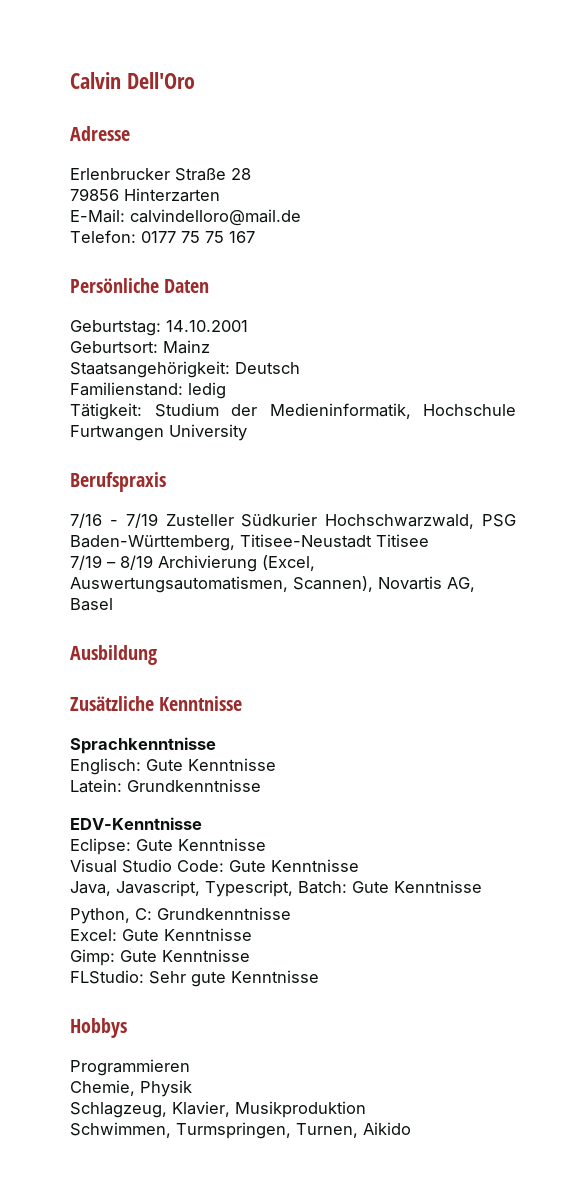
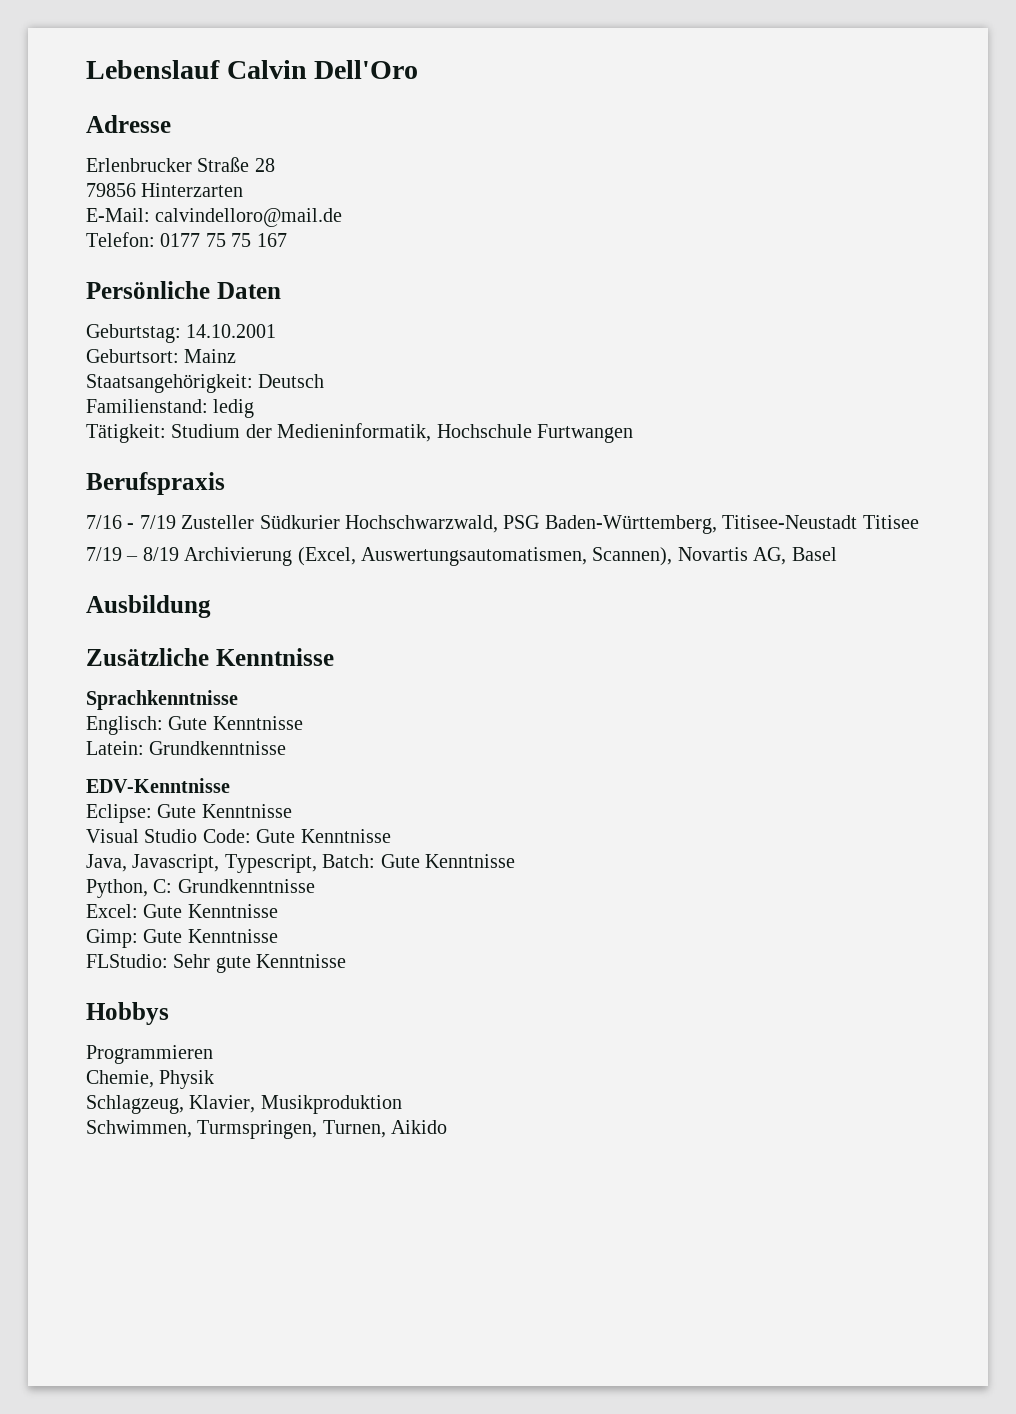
- Calvin Dell'Oro
+ Lebenslauf Calvin Dell'Oro
- Tätigkeit: Studium der Medieninformatik, Hochschule Furtwangen University
+ Tätigkeit: Studium der Medieninformatik, Hochschule Furtwangen

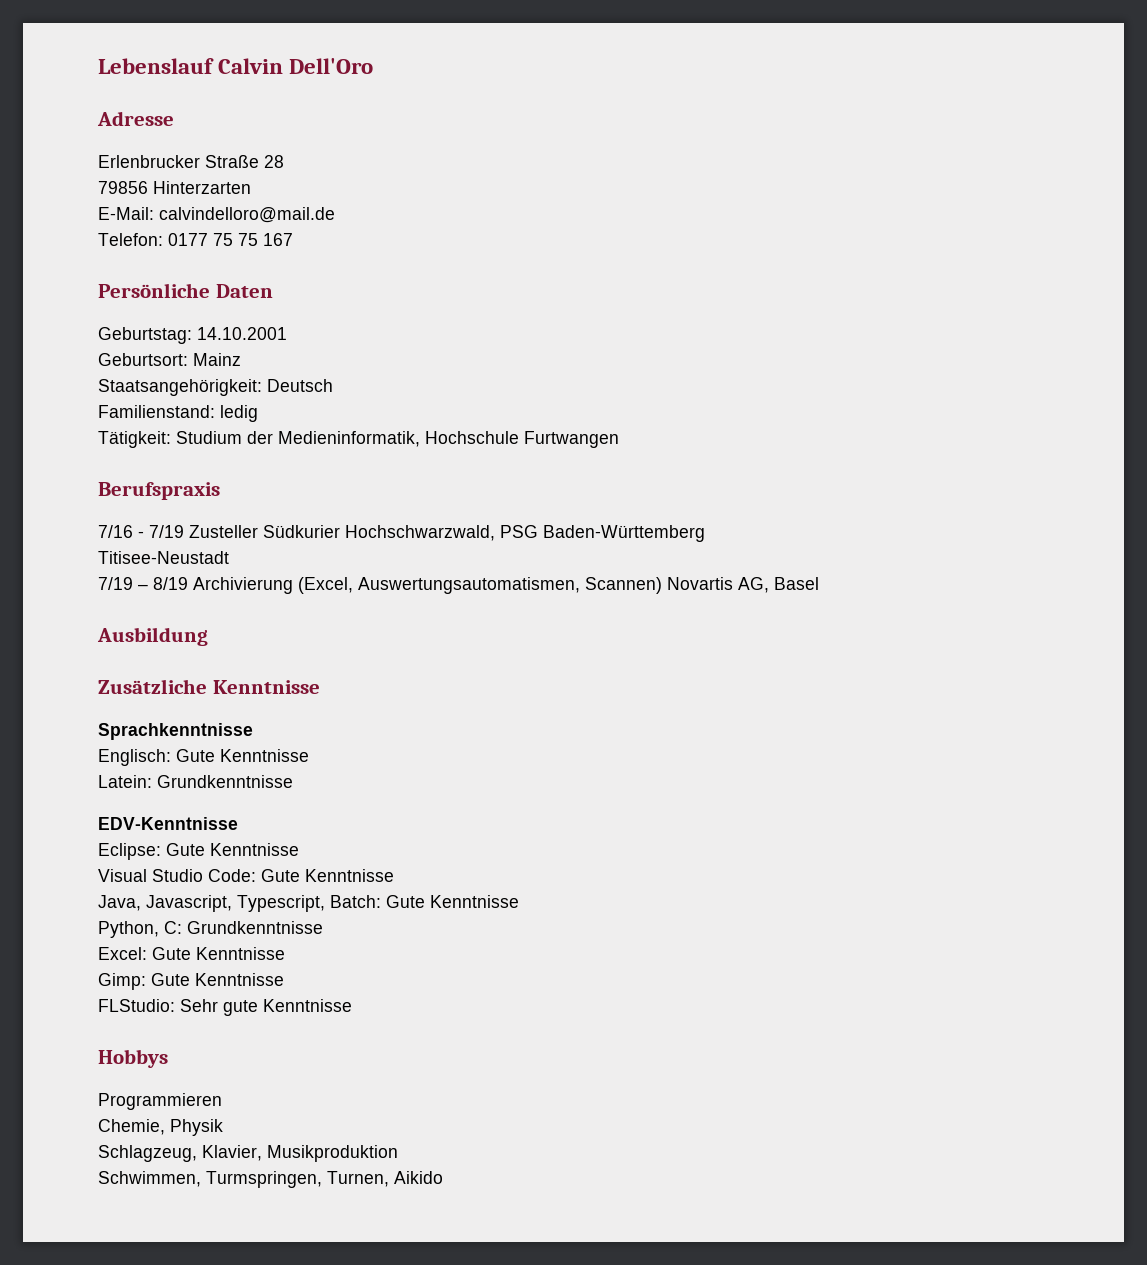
- 7/16 - 7/19 Zusteller Südkurier Hochschwarzwald, PSG Baden-Württemberg, Titisee-Neustadt Titisee
+ 7/16 - 7/19 Zusteller Südkurier Hochschwarzwald, PSG Baden-Württemberg
+ Titisee-Neustadt
- 7/19 – 8/19 Archivierung (Excel, Auswertungsautomatismen, Scannen), Novartis AG, Basel
+ 7/19 – 8/19 Archivierung (Excel, Auswertungsautomatismen, Scannen) Novartis AG, Basel

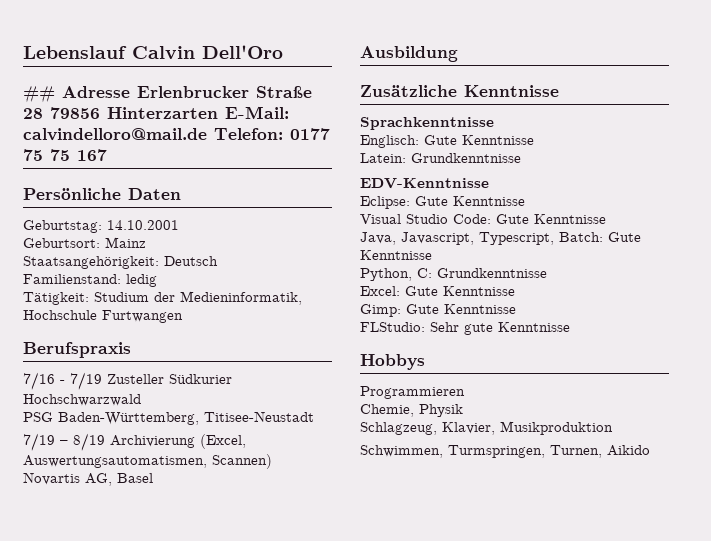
- Adresse
- Erlenbrucker Straße 28
- 79856 Hinterzarten
- E-Mail: calvindelloro@mail.de
- Telefon: 0177 75 75 167
+ ## Adresse Erlenbrucker Straße 28 79856 Hinterzarten E-Mail: calvindelloro@mail.de Telefon: 0177 75 75 167
- 7/16 - 7/19 Zusteller Südkurier Hochschwarzwald, PSG Baden-Württemberg
- Titisee-Neustadt
+ 7/16 - 7/19 Zusteller Südkurier Hochschwarzwald
+ PSG Baden-Württemberg, Titisee-Neustadt

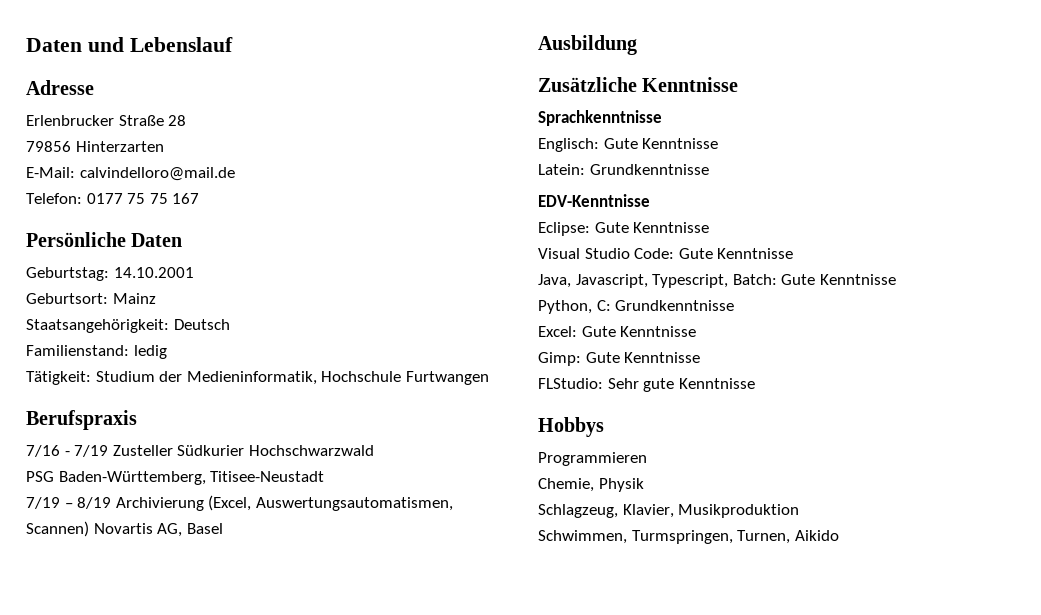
- Lebenslauf Calvin Dell'Oro
- ## Adresse Erlenbrucker Straße 28 79856 Hinterzarten E-Mail: calvindelloro@mail.de Telefon: 0177 75 75 167
+ Daten und Lebenslauf
+ Adresse
+ Erlenbrucker Straße 28
+ 79856 Hinterzarten
+ E-Mail: calvindelloro@mail.de
+ Telefon: 0177 75 75 167

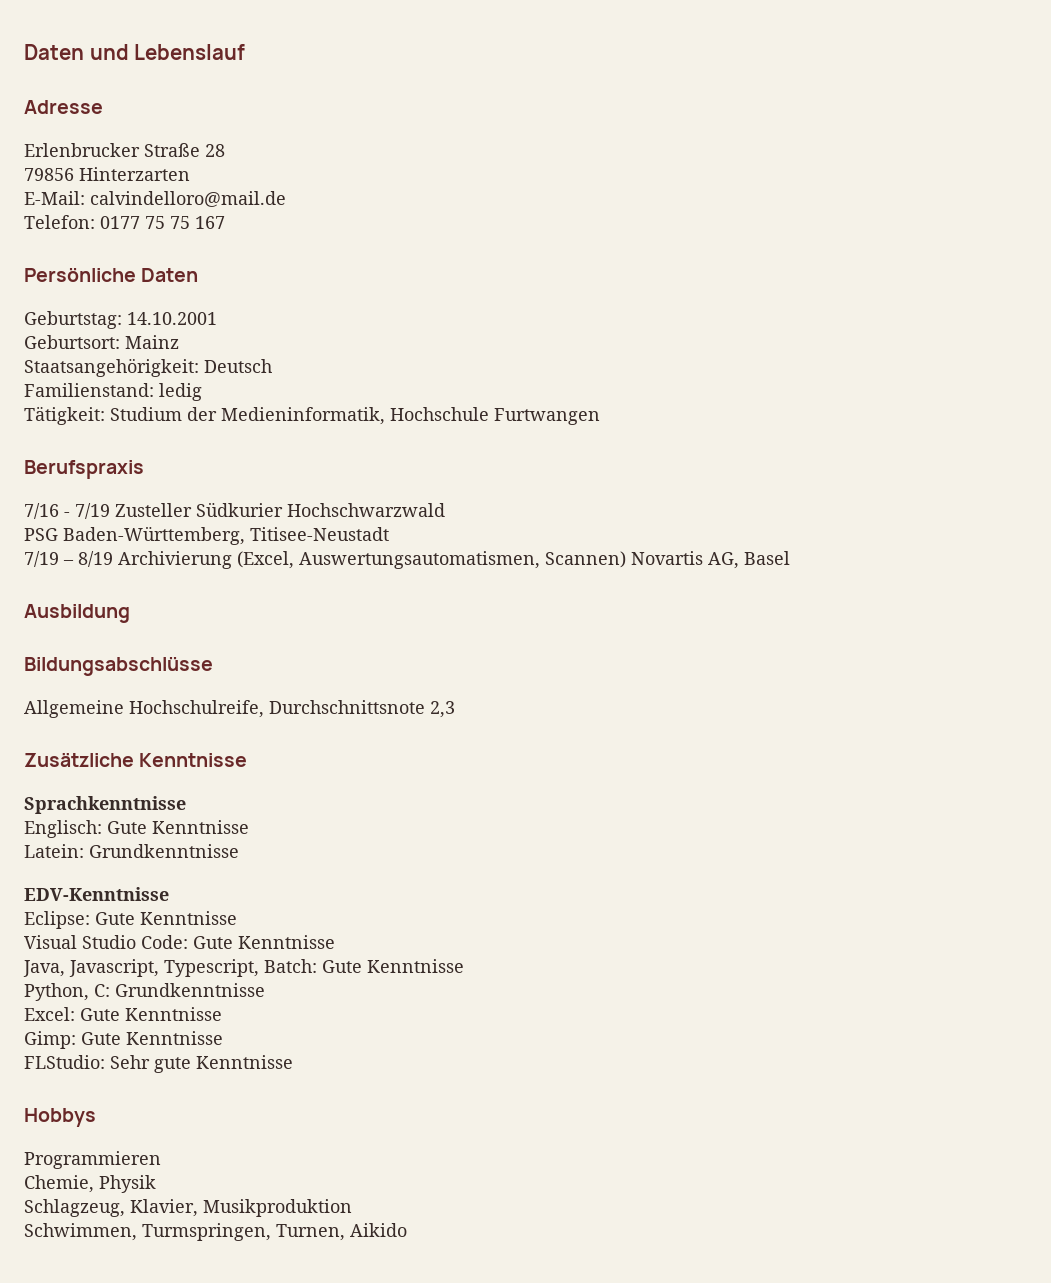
+ Bildungsabschlüsse
+ Allgemeine Hochschulreife, Durchschnittsnote 2,3

